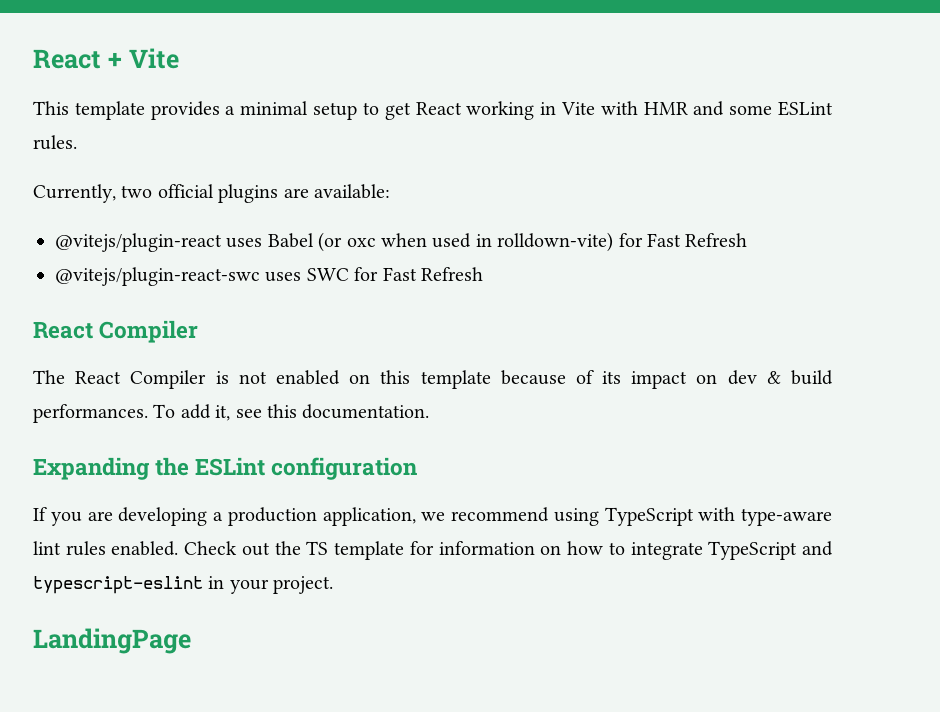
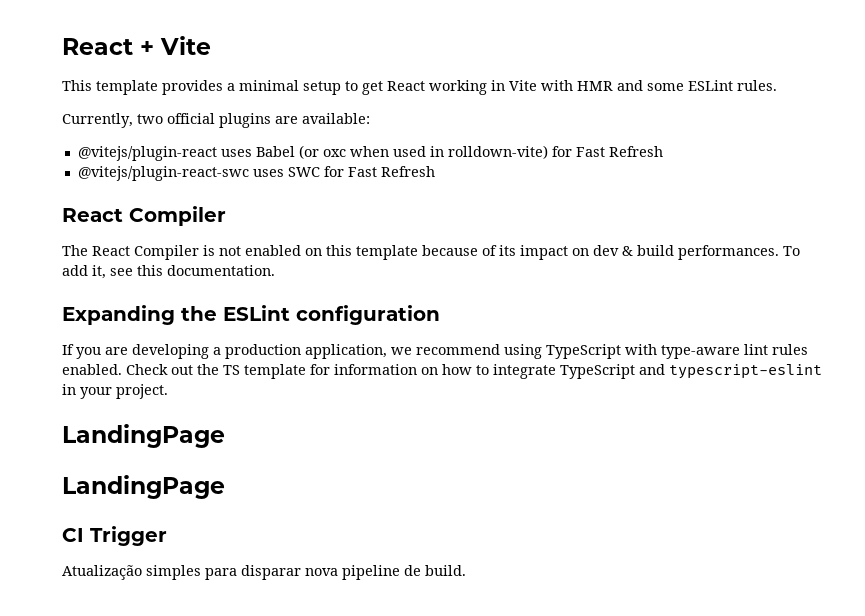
  Check out the TS template for information on how to integrate TypeScript and typescript-eslint in your project.
  LandingPage
+ LandingPage
+ CI Trigger
+ Atualização simples para disparar nova pipeline de build.

